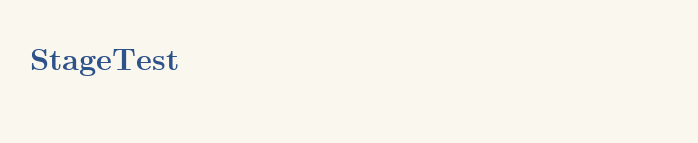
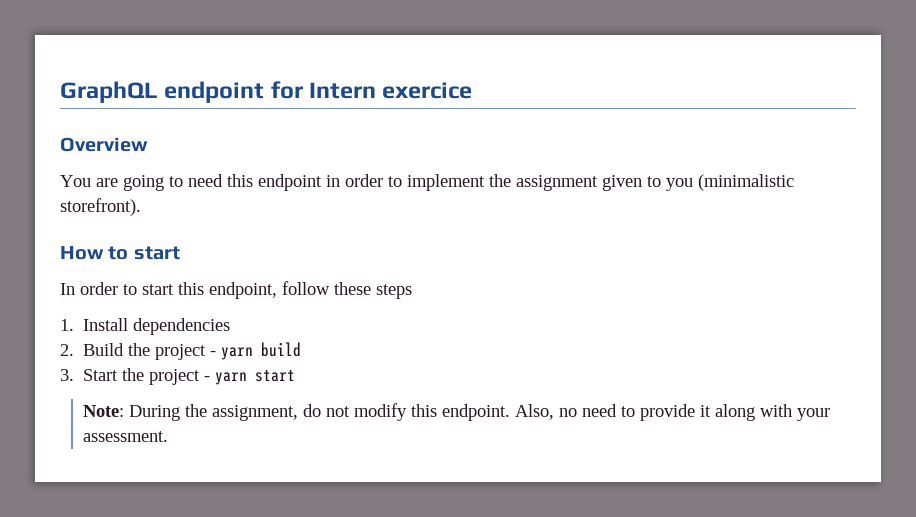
- StageTest
+ GraphQL endpoint for Intern exercice
+ Overview
+ You are going to need this endpoint in order to implement the assignment given to you (minimalistic storefront).
+ How to start
+ In order to start this endpoint, follow these steps
+ 1. Install dependencies
+ 2. Build the project - yarn build
+ 3. Start the project - yarn start
+ Note: During the assignment, do not modify this endpoint. Also, no need to provide it along with your assessment.

